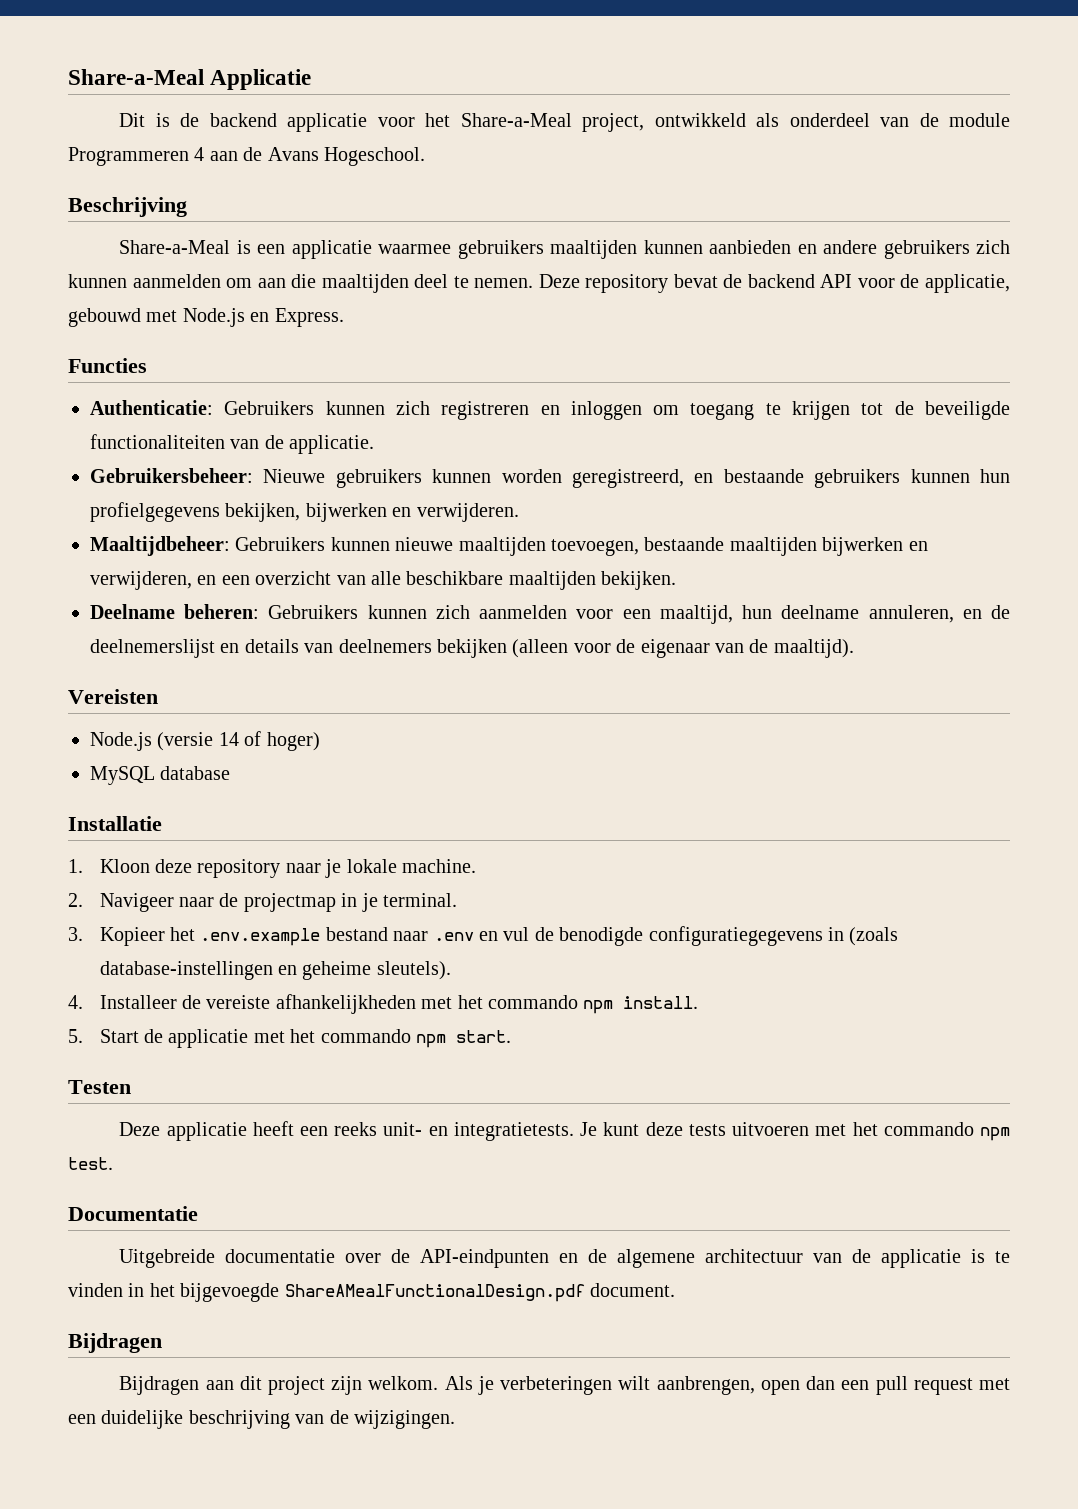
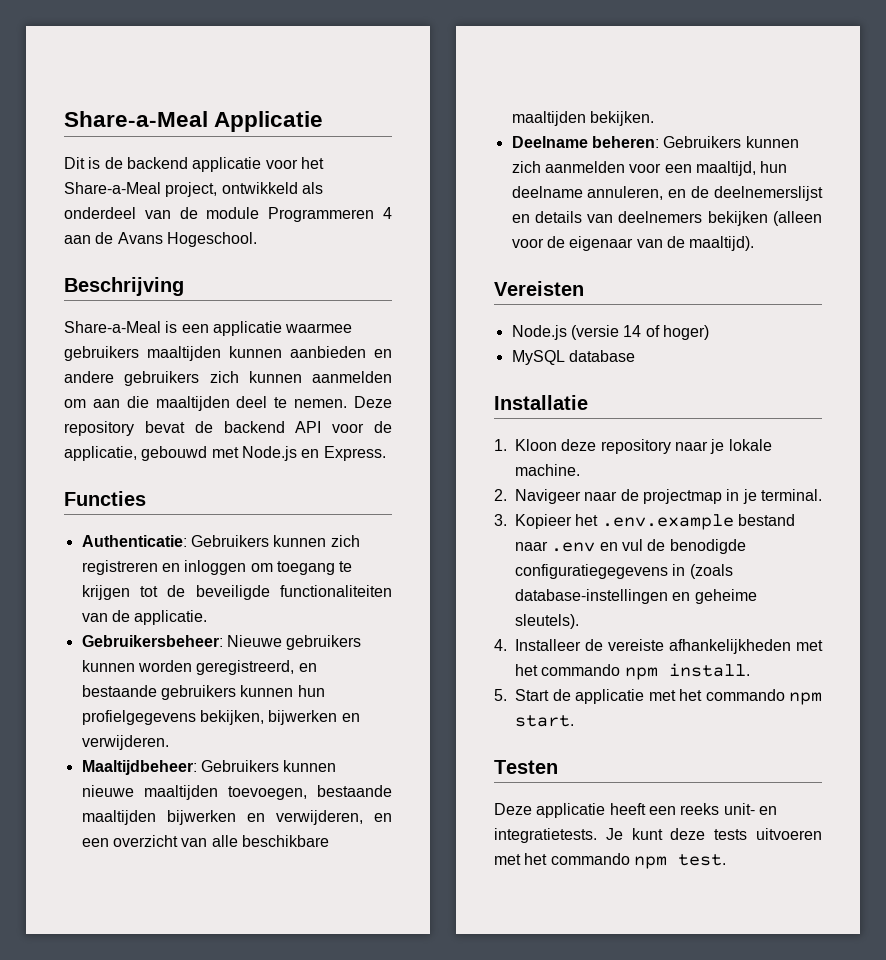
- Documentatie
- Uitgebreide documentatie over de API-eindpunten en de algemene architectuur van de applicatie is te vinden in het bijgevoegde ShareAMealFunctionalDesign.pdf document.
- Bijdragen
- Bijdragen aan dit project zijn welkom. Als je verbeteringen wilt aanbrengen, open dan een pull request met een duidelijke beschrijving van de wijzigingen.

